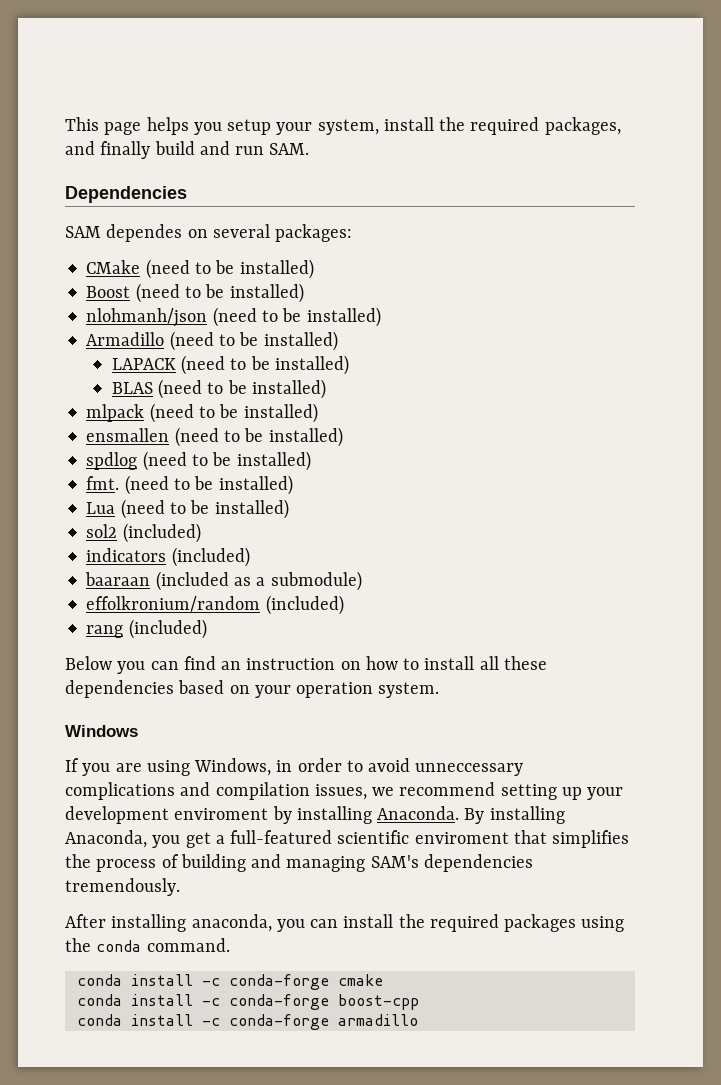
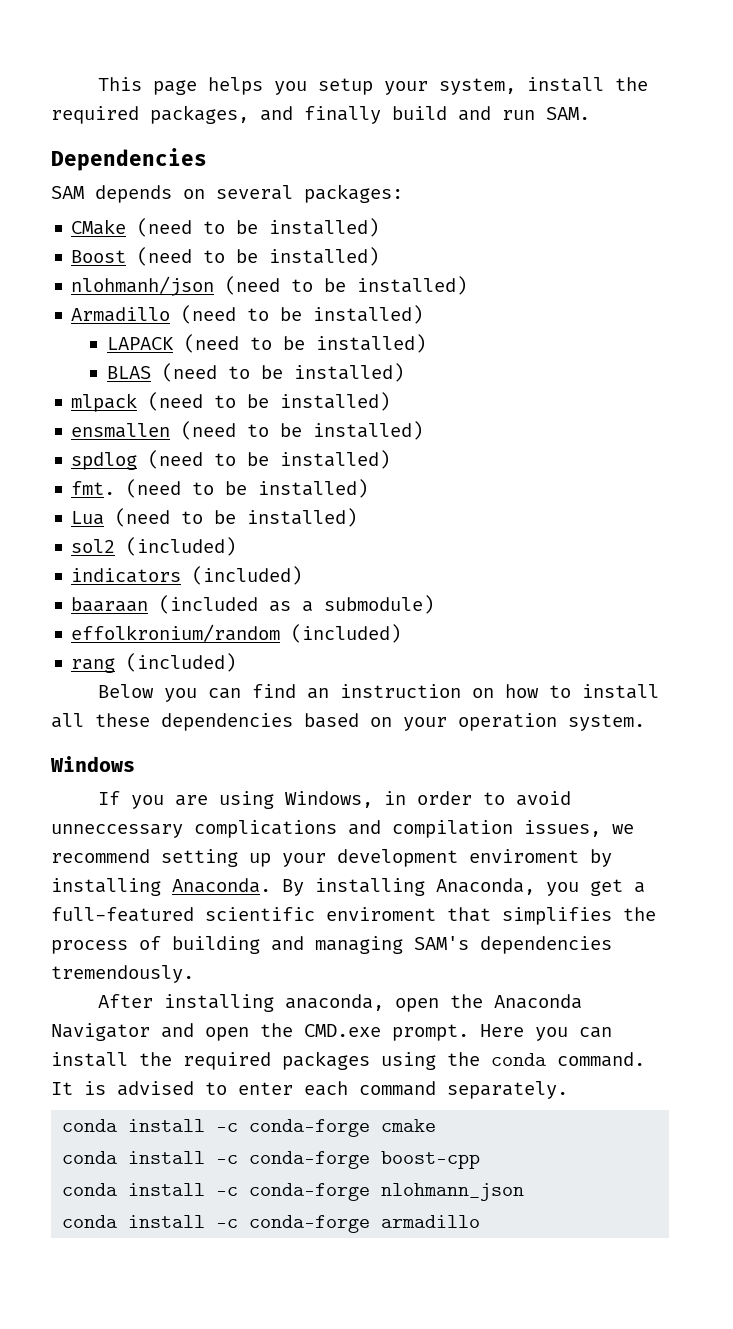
- SAM dependes on several packages:
+ SAM depends on several packages:
- After installing anaconda, you can install the required packages using the conda command.
+ After installing anaconda, open the Anaconda Navigator and open the CMD.exe prompt. Here you can install the required packages using the conda command. It is advised to enter each command separately.
+ conda install -c conda-forge nlohmann_json

